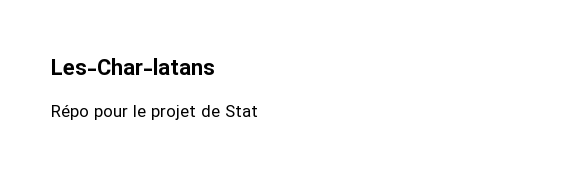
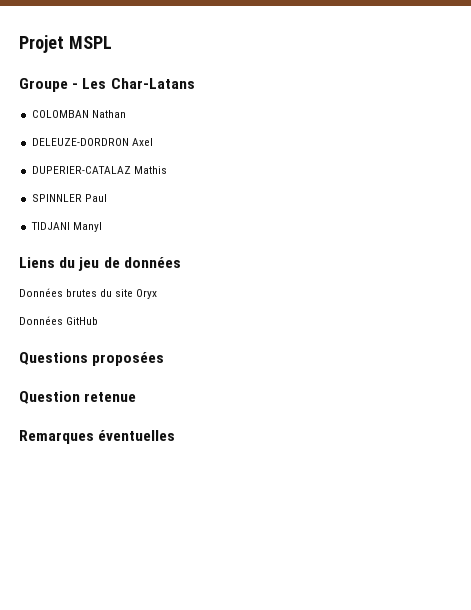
- Les-Char-latans
- Répo pour le projet de Stat
+ Projet MSPL
+ Groupe - Les Char-Latans
+ COLOMBAN Nathan
+ DELEUZE-DORDRON Axel
+ DUPERIER-CATALAZ Mathis
+ SPINNLER Paul
+ TIDJANI Manyl
+ Liens du jeu de données
+ Données brutes du site Oryx
+ Données GitHub
+ Questions proposées
+ Question retenue
+ Remarques éventuelles

